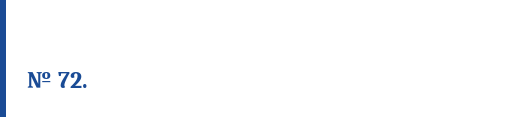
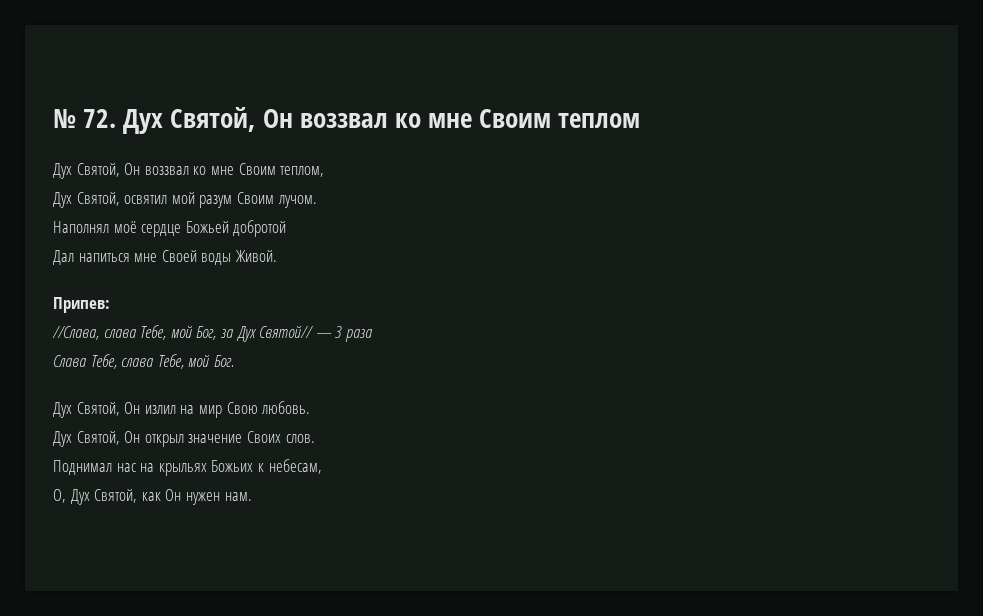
- № 72.
+ № 72. Дух Святой, Он воззвал ко мне Своим теплом
+ Дух Святой, Он воззвал ко мне Своим теплом,
+ Дух Святой, освятил мой разум Своим лучом.
+ Наполнял моё сердце Божьей добротой
+ Дал напиться мне Своей воды Живой.
+ Припев:
+ //Слава, слава Тебе, мой Бог, за Дух Святой// — 3 раза
+ Cлава Тебе, слава Тебе, мой Бог.
+ Дух Святой, Он излил на мир Свою любовь.
+ Дух Святой, Он открыл значение Своих слов.
+ Поднимал нас на крыльях Божьих к небесам,
+ О, Дух Святой, как Он нужен нам.

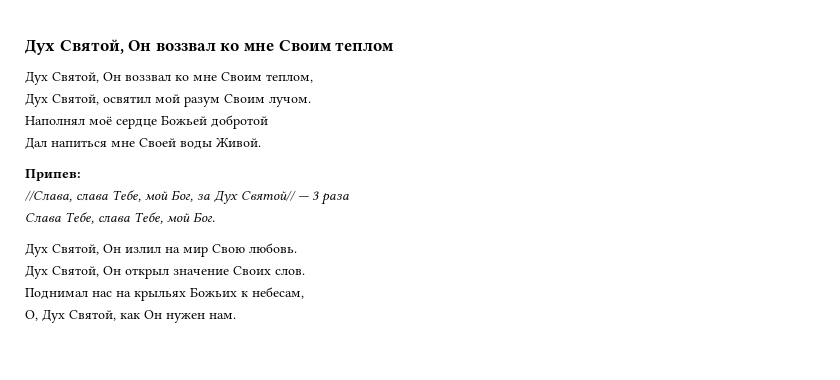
- № 72. Дух Святой, Он воззвал ко мне Своим теплом
+ Дух Святой, Он воззвал ко мне Своим теплом

